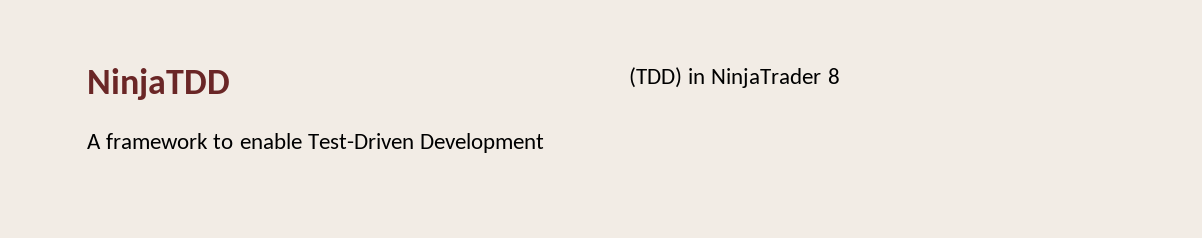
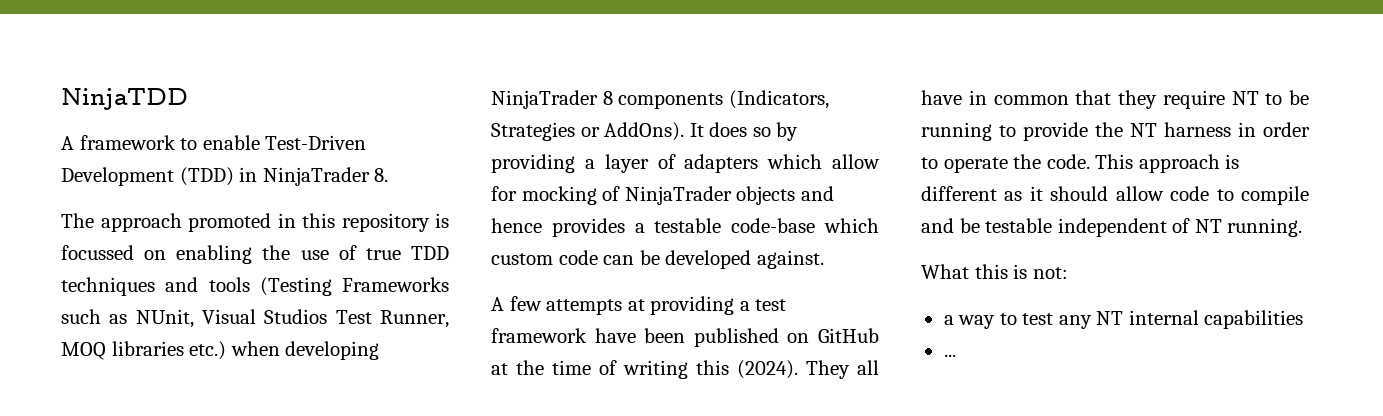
- A framework to enable Test-Driven Development (TDD) in NinjaTrader 8
+ A framework to enable Test-Driven Development (TDD) in NinjaTrader 8.
+ The approach promoted in this repository is focussed on enabling the use of true TDD techniques and tools (Testing Frameworks such as NUnit, Visual Studios Test Runner, MOQ libraries etc.) when developing NinjaTrader 8 components (Indicators, Strategies or AddOns). It does so by providing a layer of adapters which allow for mocking of NinjaTrader objects and hence provides a testable code-base which custom code can be developed against.
+ A few attempts at providing a test framework have been published on GitHub at the time of writing this (2024). They all have in common that they require NT to be running to provide the NT harness in order to operate the code. This approach is different as it should allow code to compile and be testable independent of NT running.
+ What this is not:
+ a way to test any NT internal capabilities
+ ...

